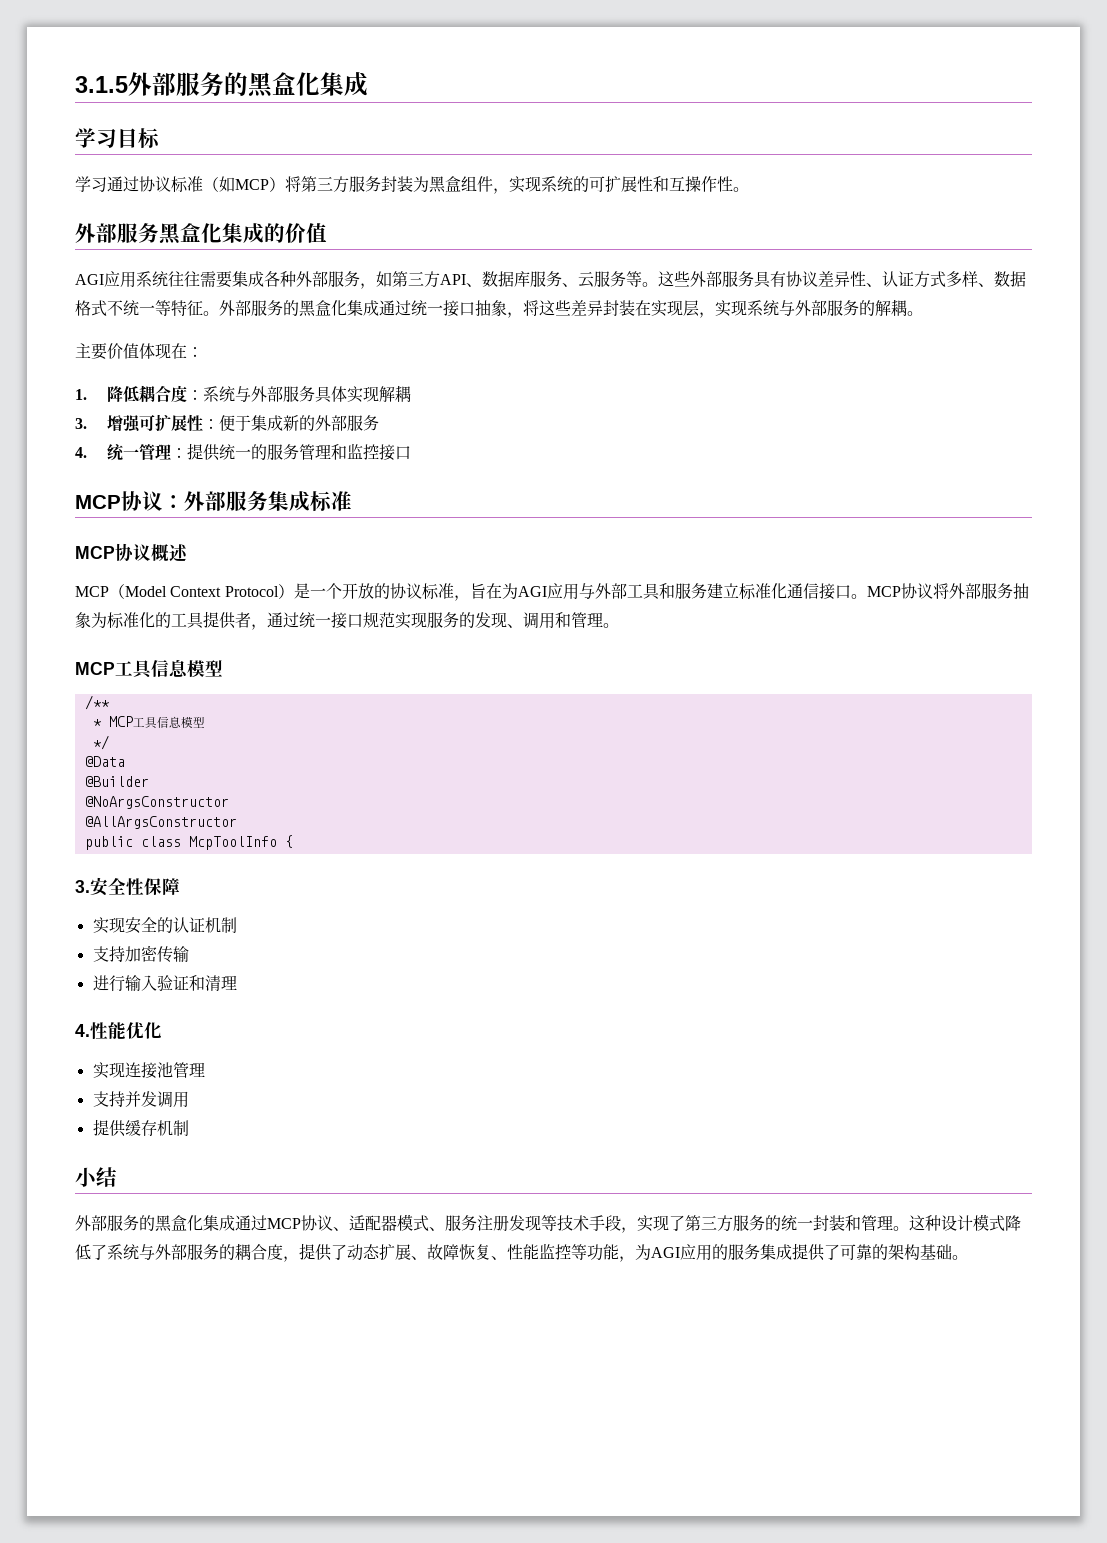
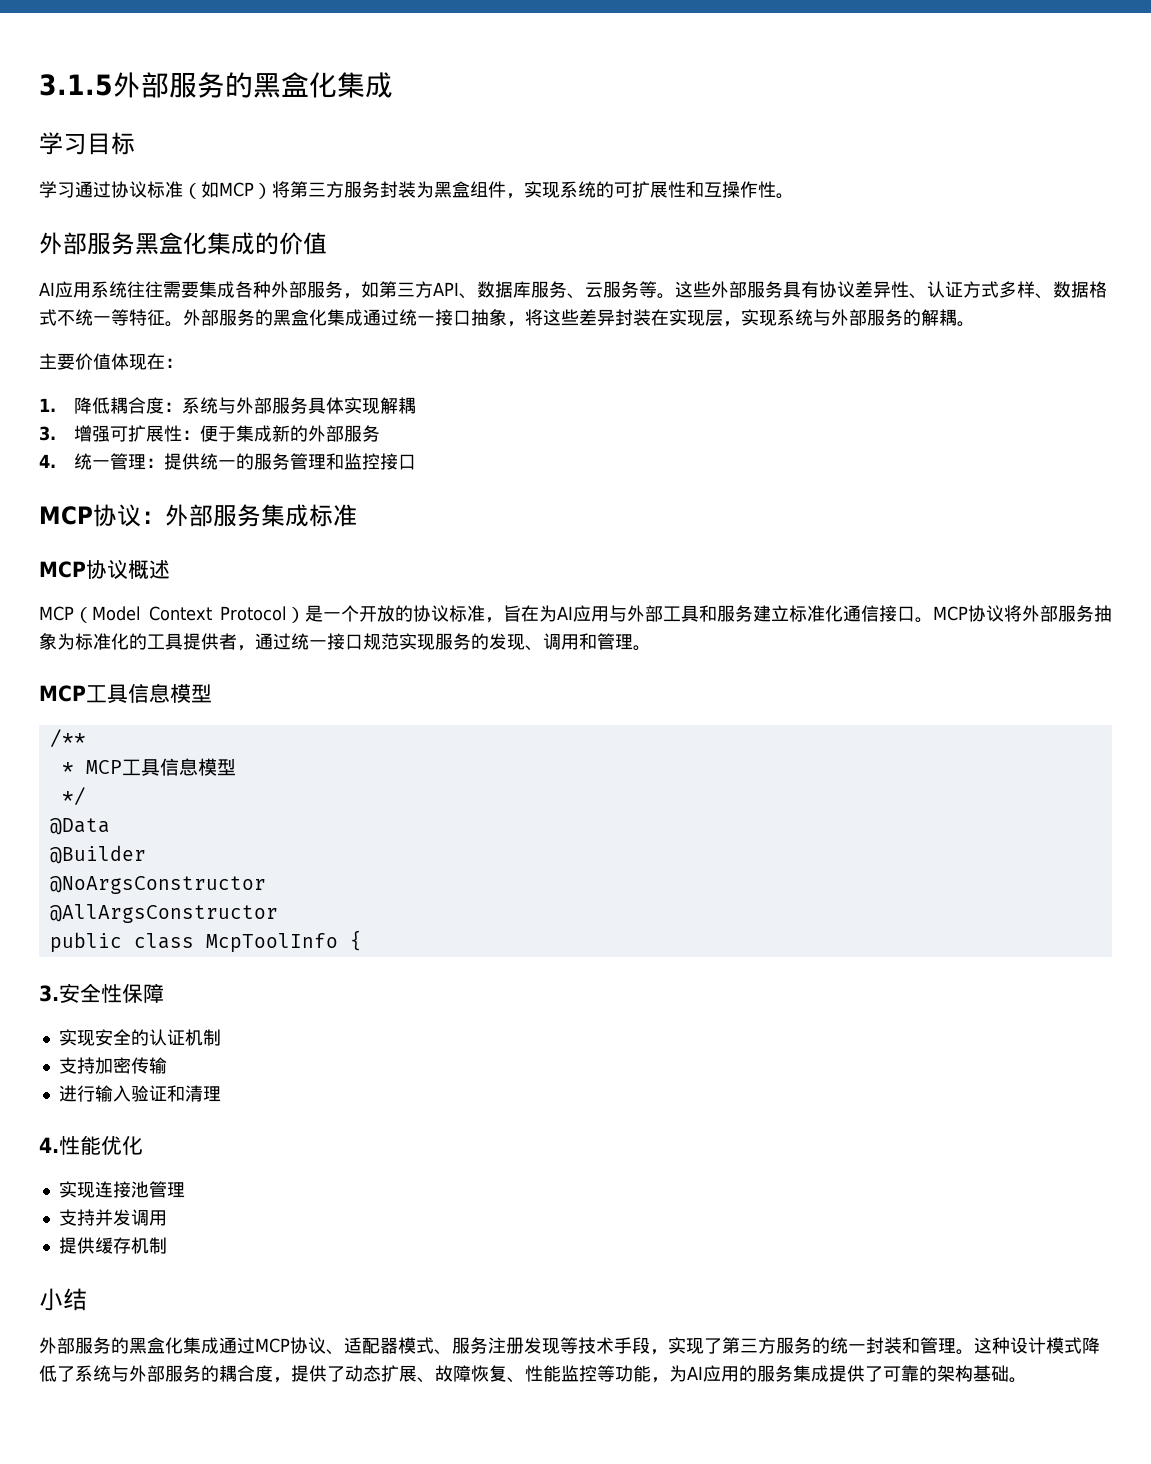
- AGI应用系统往往需要集成各种外部服务，如第三方API、数据库服务、云服务等。
+ AI应用系统往往需要集成各种外部服务，如第三方API、数据库服务、云服务等。
- MCP（Model Context Protocol）是一个开放的协议标准，旨在为AGI应用与外部工具和服务建立标准化通信接口。
+ MCP（Model Context Protocol）是一个开放的协议标准，旨在为AI应用与外部工具和服务建立标准化通信接口。
- 这种设计模式降低了系统与外部服务的耦合度，提供了动态扩展、故障恢复、性能监控等功能，为AGI应用的服务集成提供了可靠的架构基础。
+ 这种设计模式降低了系统与外部服务的耦合度，提供了动态扩展、故障恢复、性能监控等功能，为AI应用的服务集成提供了可靠的架构基础。

